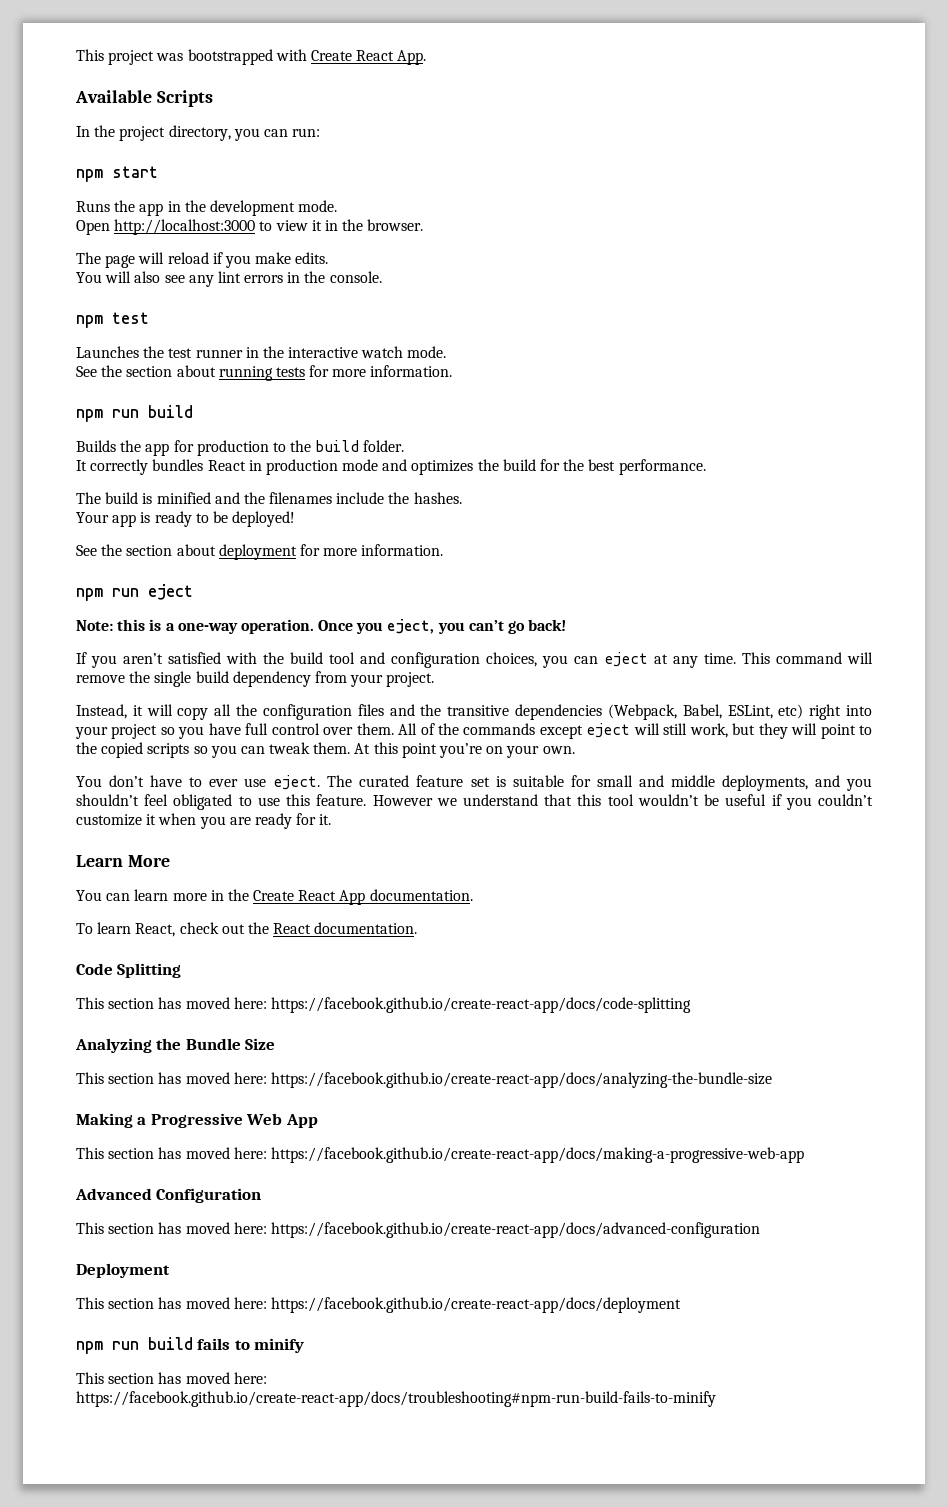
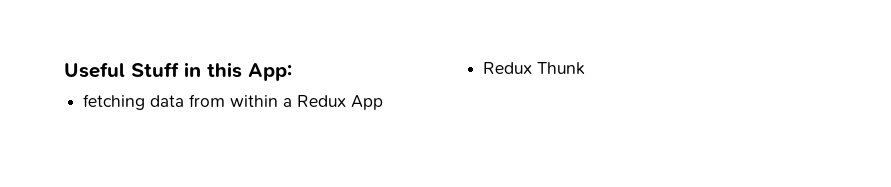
- This project was bootstrapped with Create React App.
- Available Scripts
- In the project directory, you can run:
- npm start
- Runs the app in the development mode.
- Open http://localhost:3000 to view it in the browser.
- The page will reload if you make edits.
- You will also see any lint errors in the console.
- npm test
- Launches the test runner in the interactive watch mode.
- See the section about running tests for more information.
- npm run build
- Builds the app for production to the build folder.
- It correctly bundles React in production mode and optimizes the build for the best performance.
- The build is minified and the filenames include the hashes.
- Your app is ready to be deployed!
- See the section about deployment for more information.
- npm run eject
- Note: this is a one-way operation. Once you eject, you can’t go back!
- If you aren’t satisfied with the build tool and configuration choices, you can eject at any time. This command will remove the single build dependency from your project.
- Instead, it will copy all the configuration files and the transitive dependencies (Webpack, Babel, ESLint, etc) right into your project so you have full control over them. All of the commands except eject will still work, but they will point to the copied scripts so you can tweak them. At this point you’re on your own.
- You don’t have to ever use eject. The curated feature set is suitable for small and middle deployments, and you shouldn’t feel obligated to use this feature. However we understand that this tool wouldn’t be useful if you couldn’t customize it when you are ready for it.
- Learn More
- You can learn more in the Create React App documentation.
- To learn React, check out the React documentation.
- Code Splitting
- This section has moved here: https://facebook.github.io/create-react-app/docs/code-splitting
- Analyzing the Bundle Size
- This section has moved here: https://facebook.github.io/create-react-app/docs/analyzing-the-bundle-size
- Making a Progressive Web App
- This section has moved here: https://facebook.github.io/create-react-app/docs/making-a-progressive-web-app
- Advanced Configuration
- This section has moved here: https://facebook.github.io/create-react-app/docs/advanced-configuration
- Deployment
- This section has moved here: https://facebook.github.io/create-react-app/docs/deployment
- npm run build fails to minify
- This section has moved here: https://facebook.github.io/create-react-app/docs/troubleshooting#npm-run-build-fails-to-minify
+ Useful Stuff in this App:
+ fetching data from within a Redux App
+ Redux Thunk

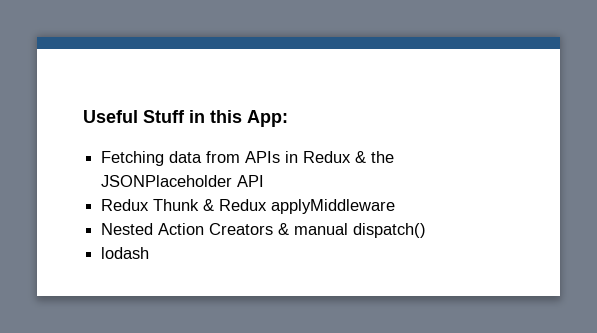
- fetching data from within a Redux App
- Redux Thunk
+ Fetching data from APIs in Redux & the JSONPlaceholder API
+ Redux Thunk & Redux applyMiddleware
+ Nested Action Creators & manual dispatch()
+ lodash

